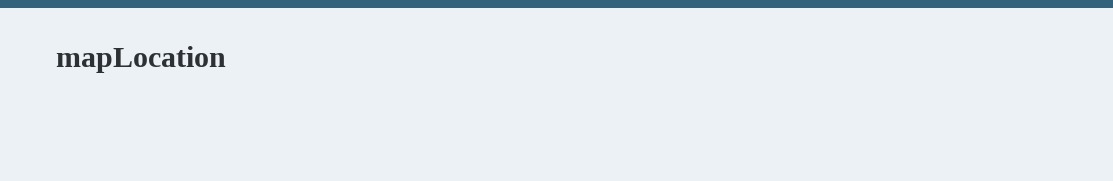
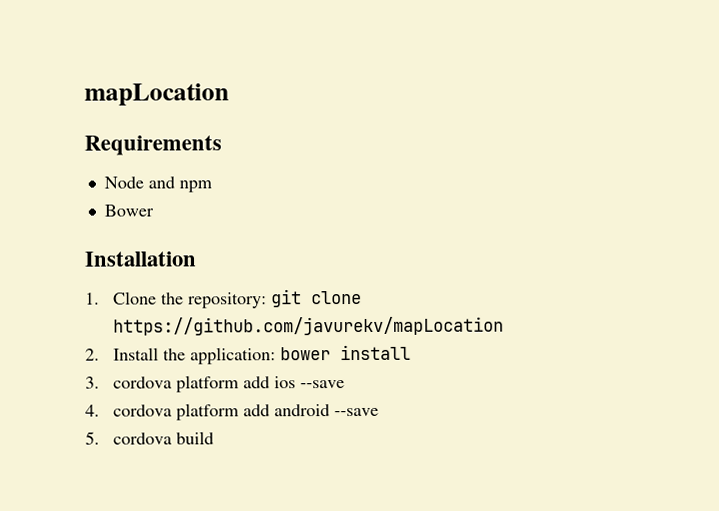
+ Requirements
+ Node and npm
+ Bower
+ Installation
+ 1. Clone the repository: git clone https://github.com/javurekv/mapLocation
+ 2. Install the application: bower install
+ 3. cordova platform add ios --save
+ 4. cordova platform add android --save
+ 5. cordova build

